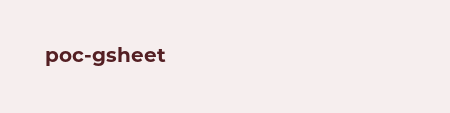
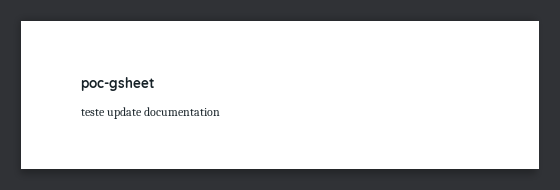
+ teste update documentation

